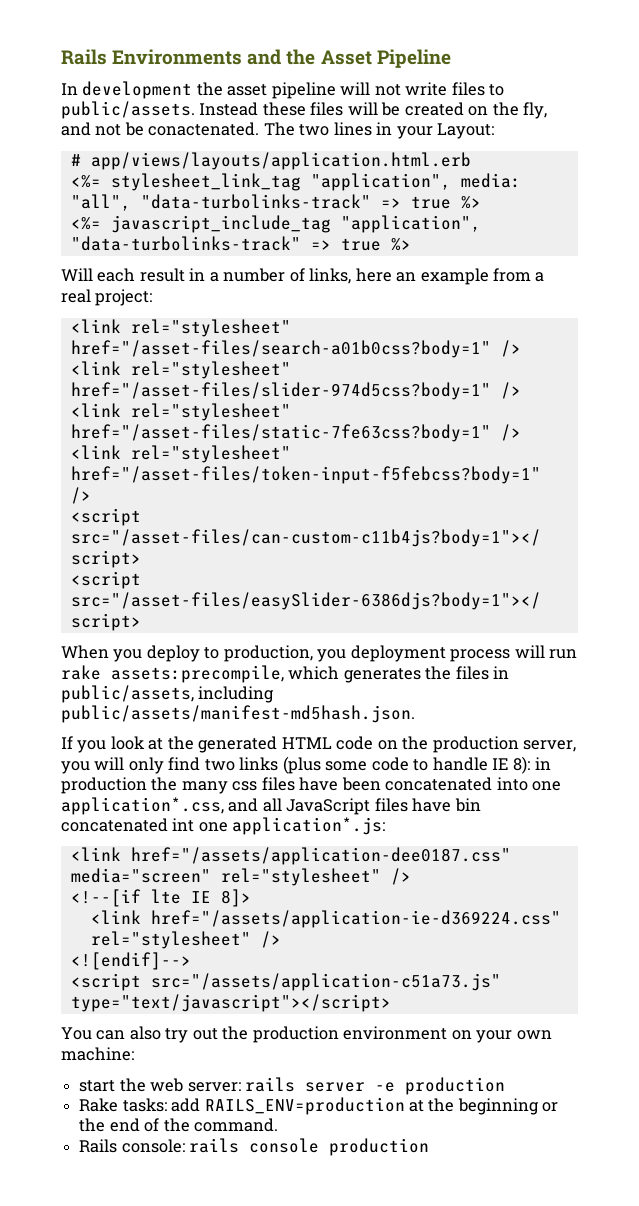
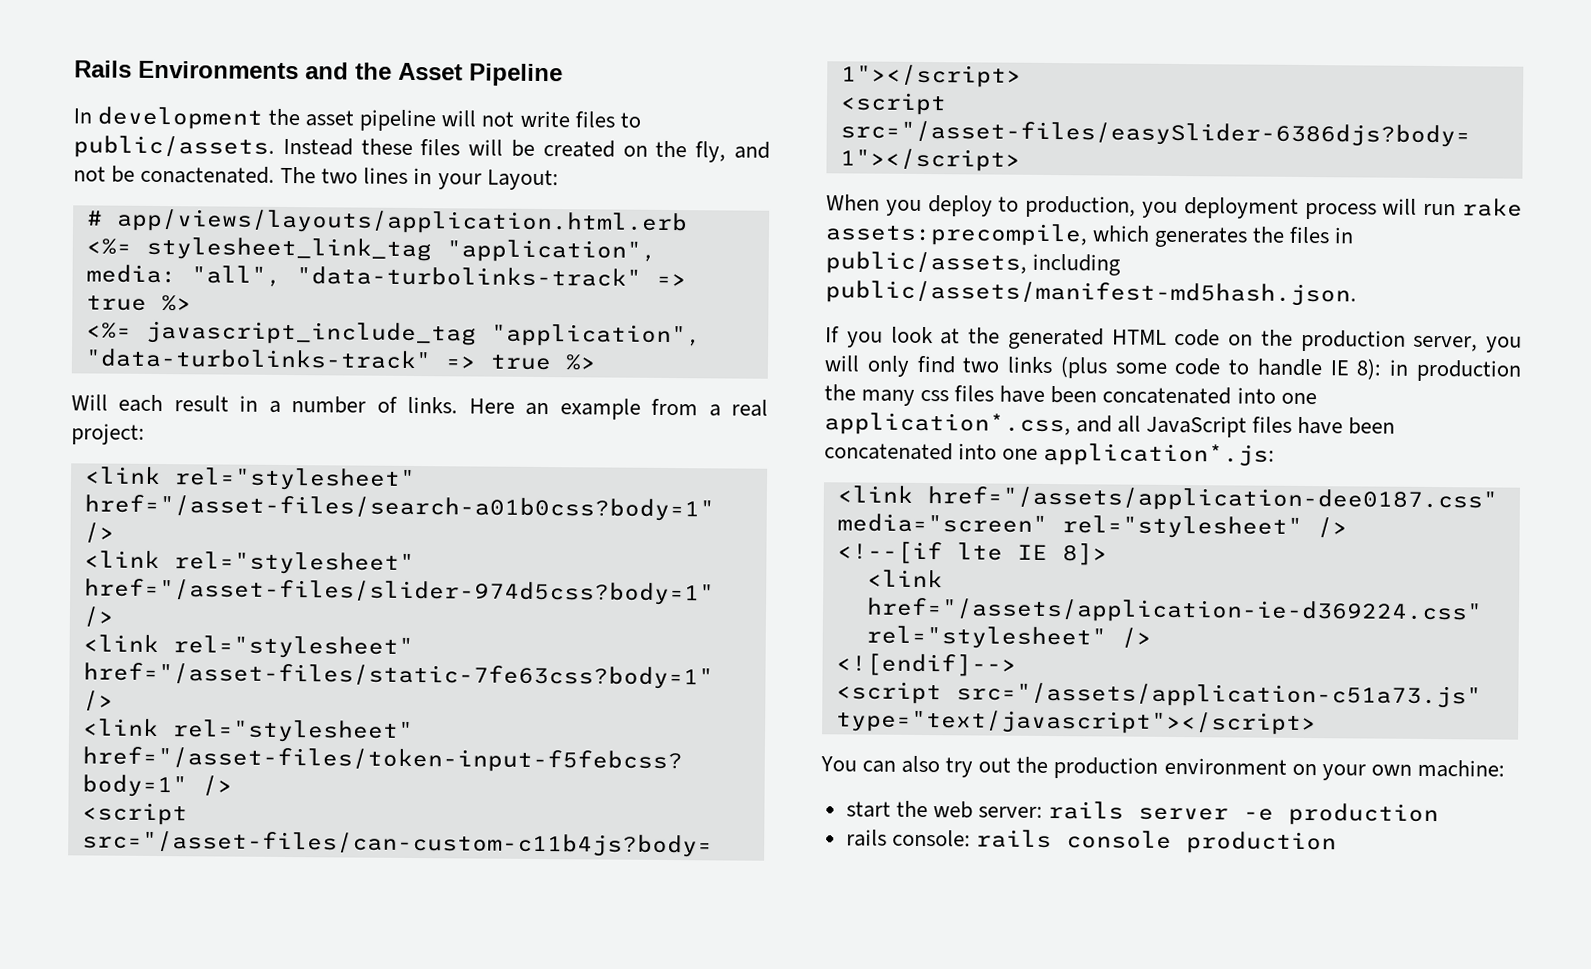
- Will each result in a number of links, here an example from a real project:
+ Will each result in a number of links. Here an example from a real project:
- If you look at the generated HTML code on the production server, you will only find two links (plus some code to handle IE 8): in production the many css files have been concatenated into one application*.css, and all JavaScript files have bin concatenated int one application*.js:
+ If you look at the generated HTML code on the production server, you will only find two links (plus some code to handle IE 8): in production the many css files have been concatenated into one application*.css, and all JavaScript files have been concatenated into one application*.js:
- Rake tasks: add RAILS_ENV=production at the beginning or the end of the command.
- Rails console: rails console production
+ rails console: rails console production

